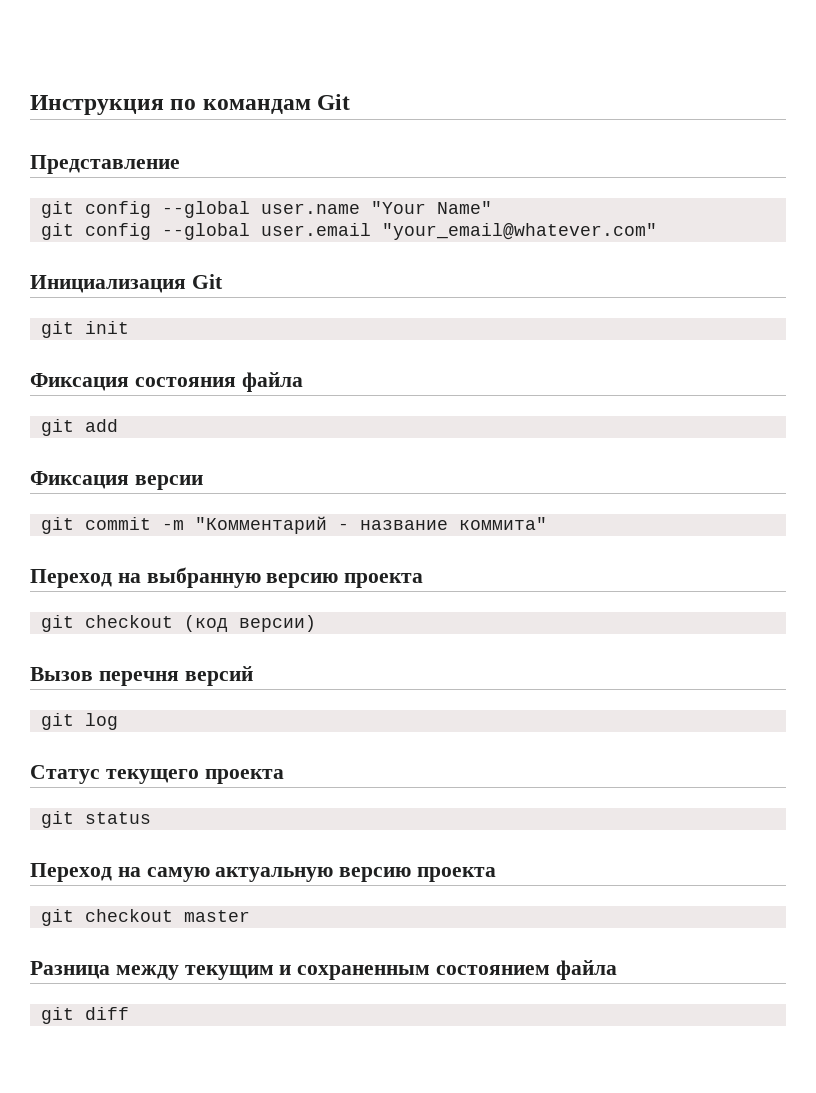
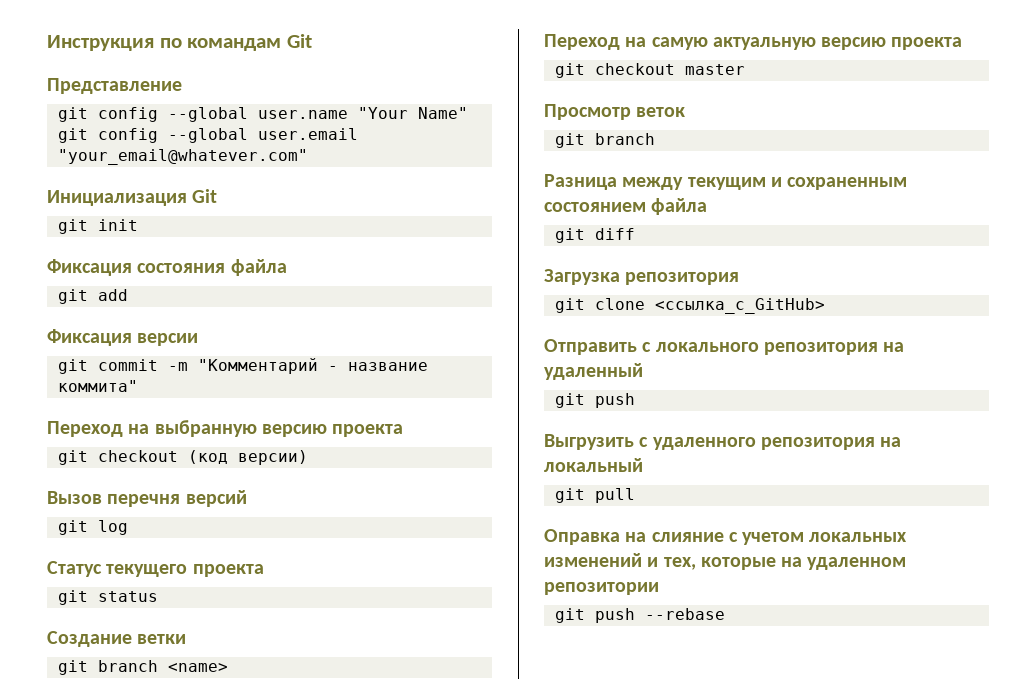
+ Создание ветки
+ git branch <name>
+ Просмотр веток
+ git branch
+ Загрузка репозитория
+ git clone <ссылка_с_GitHub>
+ Отправить с локального репозитория на удаленный
+ git push
+ Выгрузить с удаленного репозитория на локальный
+ git pull
+ Оправка на слияние с учетом локальных изменений и тех, которые на удаленном репозитории
+ git push --rebase

